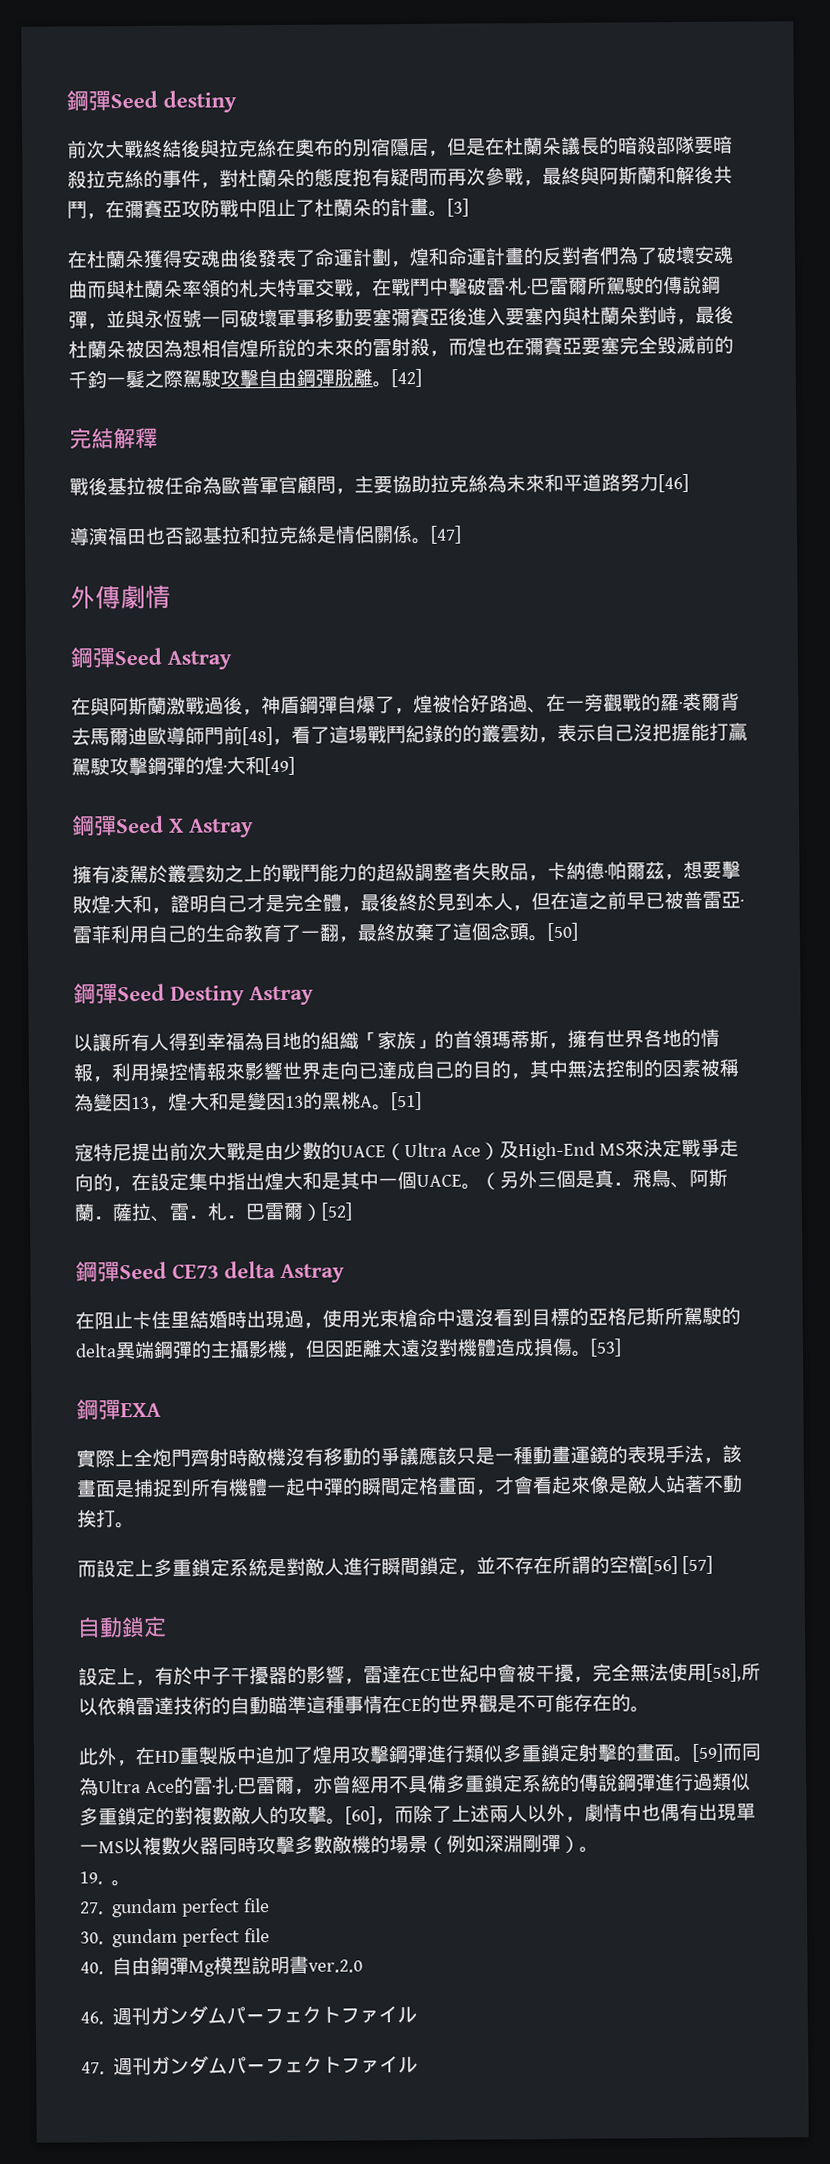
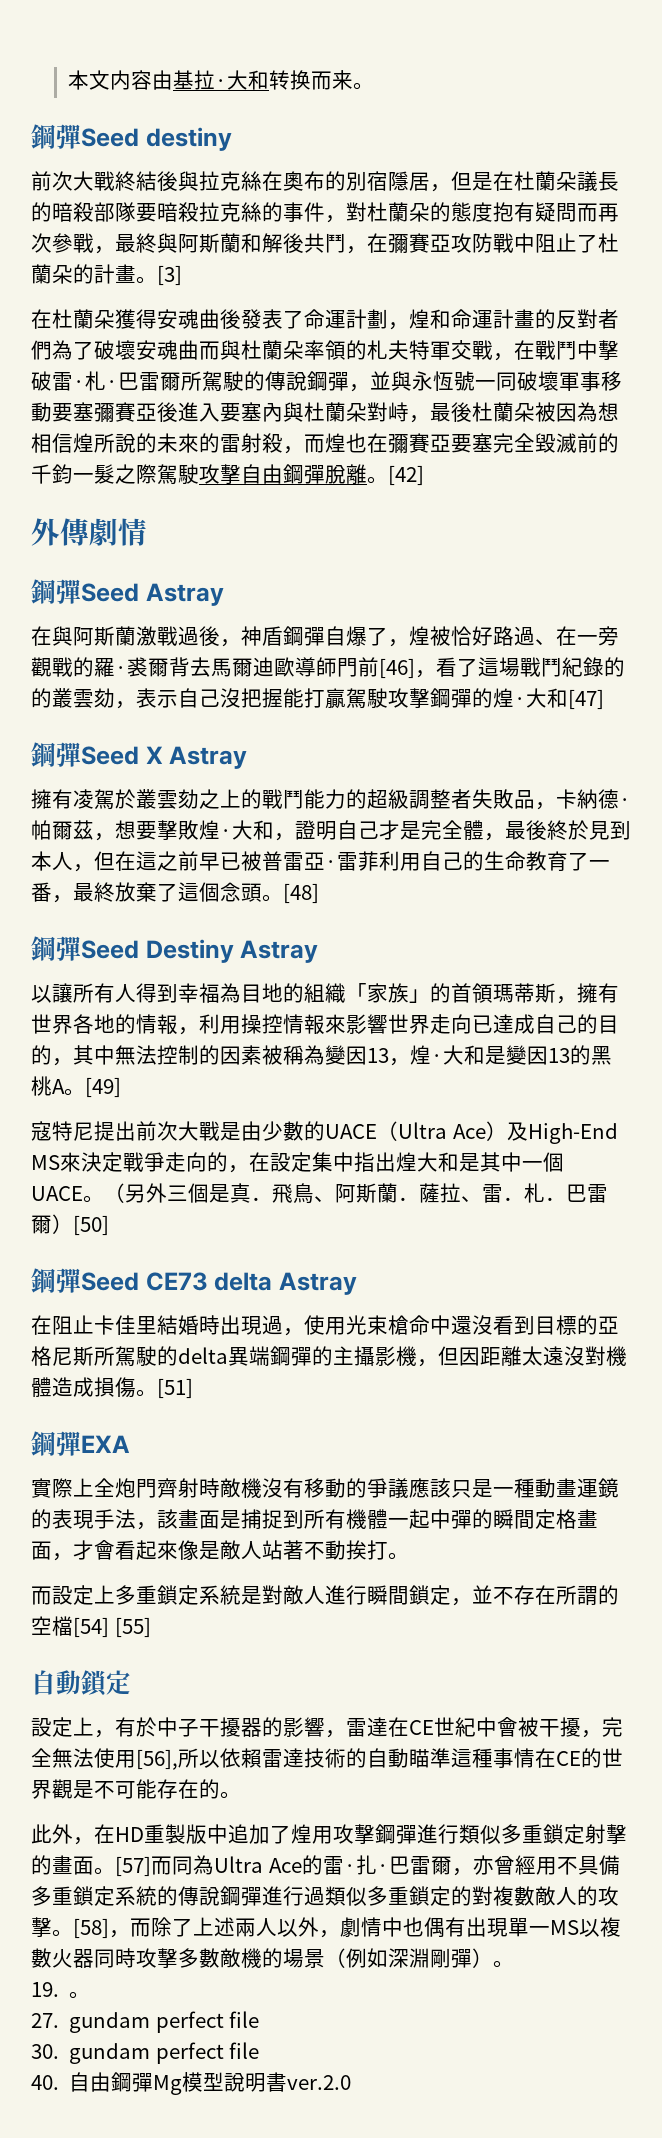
+ 本文内容由基拉·大和转换而来。
- 完結解釋
- 戰後基拉被任命為歐普軍官顧問，主要協助拉克絲為未來和平道路努力[46]
- 導演福田也否認基拉和拉克絲是情侶關係。[47]
- 在與阿斯蘭激戰過後，神盾鋼彈自爆了，煌被恰好路過、在一旁觀戰的羅·裘爾背去馬爾迪歐導師門前[48]，看了這場戰鬥紀錄的的叢雲劾，表示自己沒把握能打贏駕駛攻擊鋼彈的煌·大和[49]
+ 在與阿斯蘭激戰過後，神盾鋼彈自爆了，煌被恰好路過、在一旁觀戰的羅·裘爾背去馬爾迪歐導師門前[46]，看了這場戰鬥紀錄的的叢雲劾，表示自己沒把握能打贏駕駛攻擊鋼彈的煌·大和[47]
- 擁有凌駕於叢雲劾之上的戰鬥能力的超級調整者失敗品，卡納德·帕爾茲，想要擊敗煌·大和，證明自己才是完全體，最後終於見到本人，但在這之前早已被普雷亞·雷菲利用自己的生命教育了一翻，最終放棄了這個念頭。
+ 擁有凌駕於叢雲劾之上的戰鬥能力的超級調整者失敗品，卡納德·帕爾茲，想要擊敗煌·大和，證明自己才是完全體，最後終於見到本人，但在這之前早已被普雷亞·雷菲利用自己的生命教育了一番，最終放棄了這個念頭。
- [50]
+ [48]
- [51]
+ [49]
- （另外三個是真．飛鳥、阿斯蘭．薩拉、雷．札．巴雷爾）[52]
+ （另外三個是真．飛鳥、阿斯蘭．薩拉、雷．札．巴雷爾）[50]
- [53]
+ [51]
- 而設定上多重鎖定系統是對敵人進行瞬間鎖定，並不存在所謂的空檔[56] [57]
+ 而設定上多重鎖定系統是對敵人進行瞬間鎖定，並不存在所謂的空檔[54] [55]
- 設定上，有於中子干擾器的影響，雷達在CE世紀中會被干擾，完全無法使用[58],所以依賴雷達技術的自動瞄準這種事情在CE的世界觀是不可能存在的。
+ 設定上，有於中子干擾器的影響，雷達在CE世紀中會被干擾，完全無法使用[56],所以依賴雷達技術的自動瞄準這種事情在CE的世界觀是不可能存在的。
- [59]而同為Ultra Ace的雷·扎·巴雷爾，亦曾經用不具備多重鎖定系統的傳說鋼彈進行過類似多重鎖定的對複數敵人的攻擊。
+ [57]而同為Ultra Ace的雷·扎·巴雷爾，亦曾經用不具備多重鎖定系統的傳說鋼彈進行過類似多重鎖定的對複數敵人的攻擊。
- [60]，而除了上述兩人以外，劇情中也偶有出現單一MS以複數火器同時攻擊多數敵機的場景（例如深淵剛彈）。
+ [58]，而除了上述兩人以外，劇情中也偶有出現單一MS以複數火器同時攻擊多數敵機的場景（例如深淵剛彈）。
- 46.週刊ガンダムパーフェクトファイル
- 47.週刊ガンダムパーフェクトファイル

